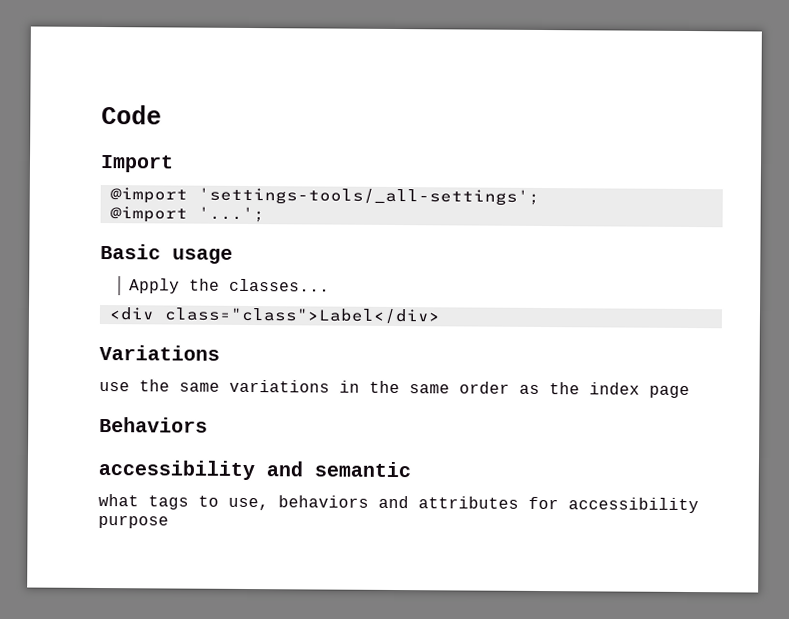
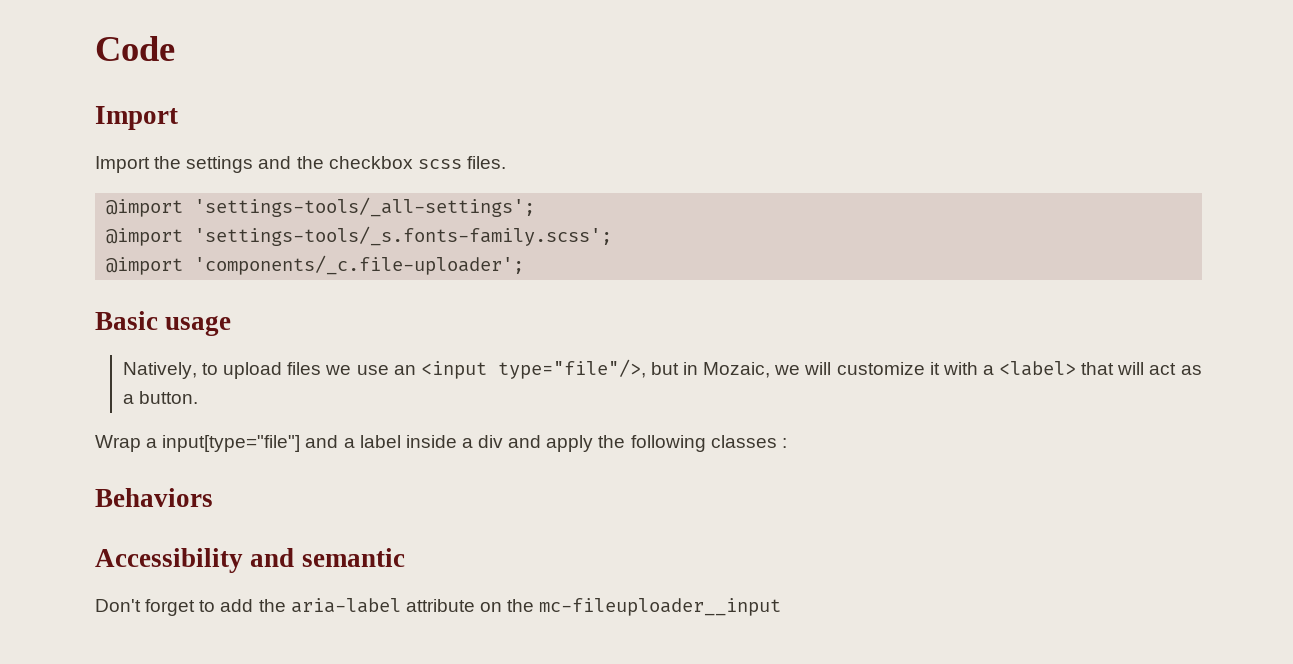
+ Import the settings and the checkbox scss files.
- @import '...';
+ @import 'settings-tools/_s.fonts-family.scss';
+ @import 'components/_c.file-uploader';
- Apply the classes...
- <div class="class">Label</div>
- Variations
- use the same variations in the same order as the index page
+ Natively, to upload files we use an <input type="file"/>, but in Mozaic, we will customize it with a <label> that will act as a button.
+ Wrap a input[type="file"] and a label inside a div and apply the following classes :
- accessibility and semantic
+ Accessibility and semantic
- what tags to use, behaviors and attributes for accessibility purpose
+ Don't forget to add the aria-label attribute on the mc-fileuploader__input

